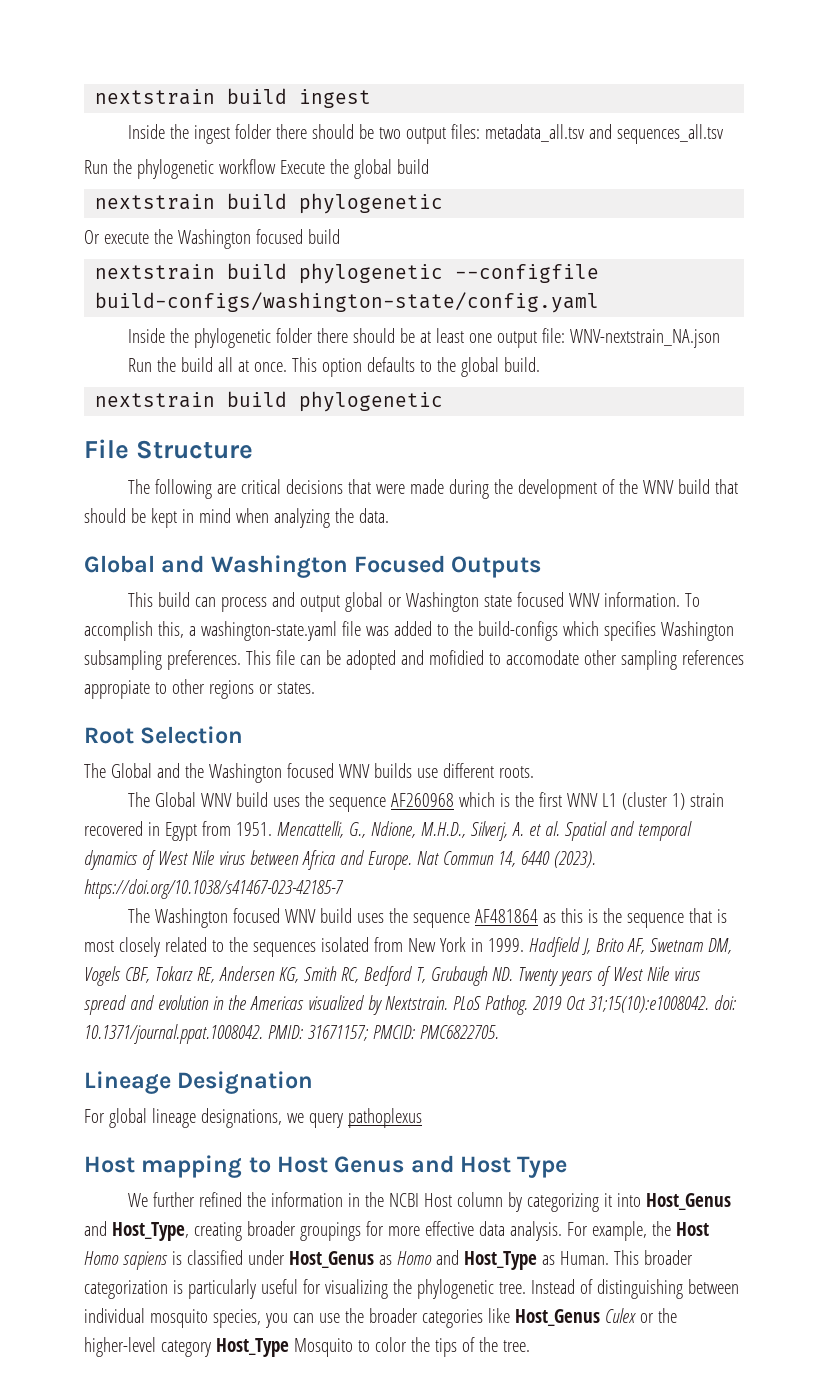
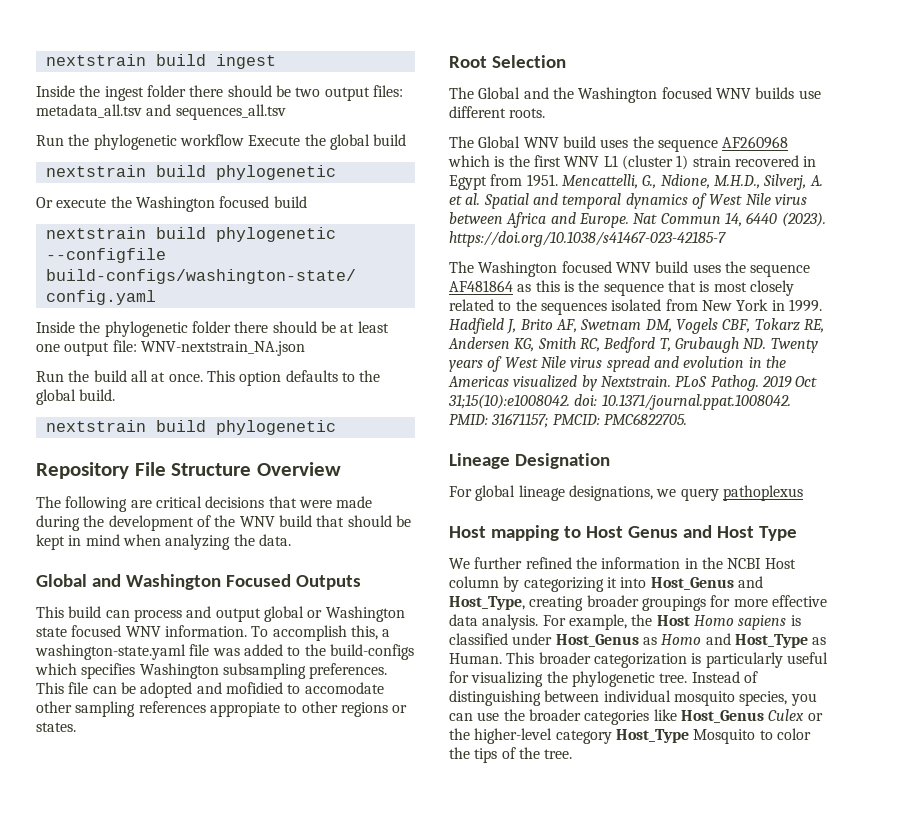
- File Structure
+ Repository File Structure Overview

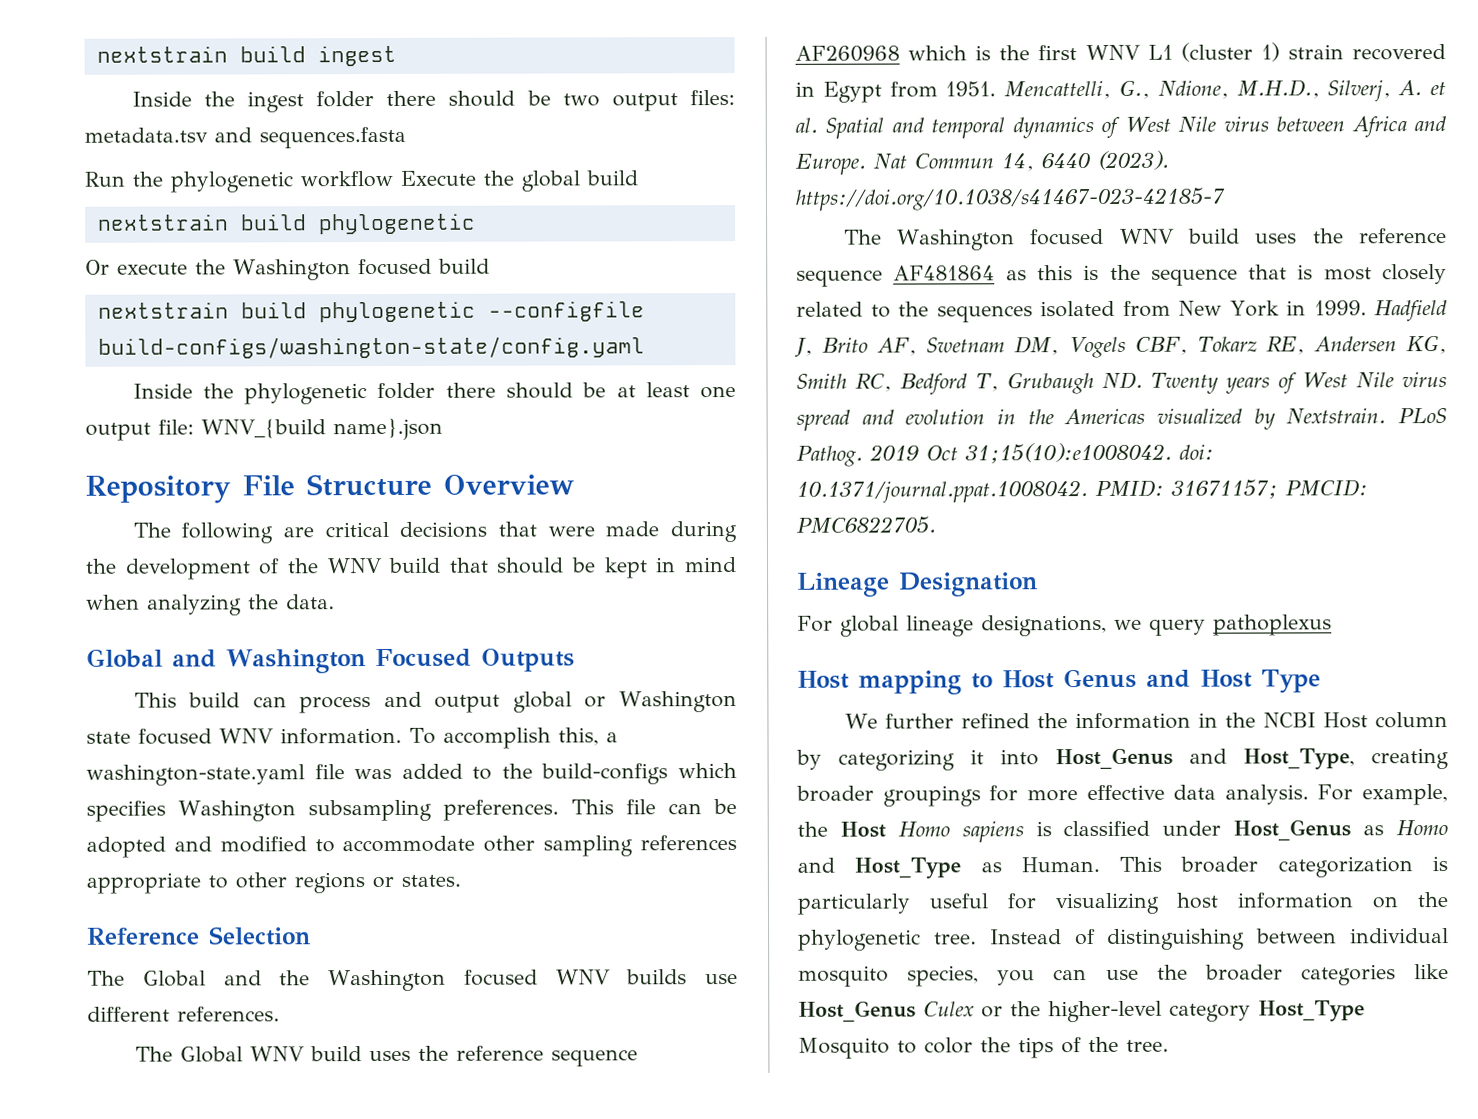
- Inside the ingest folder there should be two output files: metadata_all.tsv and sequences_all.tsv
+ Inside the ingest folder there should be two output files: metadata.tsv and sequences.fasta
- Inside the phylogenetic folder there should be at least one output file: WNV-nextstrain_NA.json
- Run the build all at once. This option defaults to the global build.
- nextstrain build phylogenetic
+ Inside the phylogenetic folder there should be at least one output file: WNV_{build name}.json
- This file can be adopted and mofidied to accomodate other sampling references appropiate to other regions or states.
+ This file can be adopted and modified to accommodate other sampling references appropriate to other regions or states.
- Root Selection
+ Reference Selection
- The Global and the Washington focused WNV builds use different roots.
+ The Global and the Washington focused WNV builds use different references.
- The Global WNV build uses the sequence AF260968 which is the first WNV L1 (cluster 1) strain recovered in Egypt from 1951.
+ The Global WNV build uses the reference sequence AF260968 which is the first WNV L1 (cluster 1) strain recovered in Egypt from 1951.
- The Washington focused WNV build uses the sequence AF481864 as this is the sequence that is most closely related to the sequences isolated from New York in 1999.
+ The Washington focused WNV build uses the reference sequence AF481864 as this is the sequence that is most closely related to the sequences isolated from New York in 1999.
- This broader categorization is particularly useful for visualizing the phylogenetic tree.
+ This broader categorization is particularly useful for visualizing host information on the phylogenetic tree.

